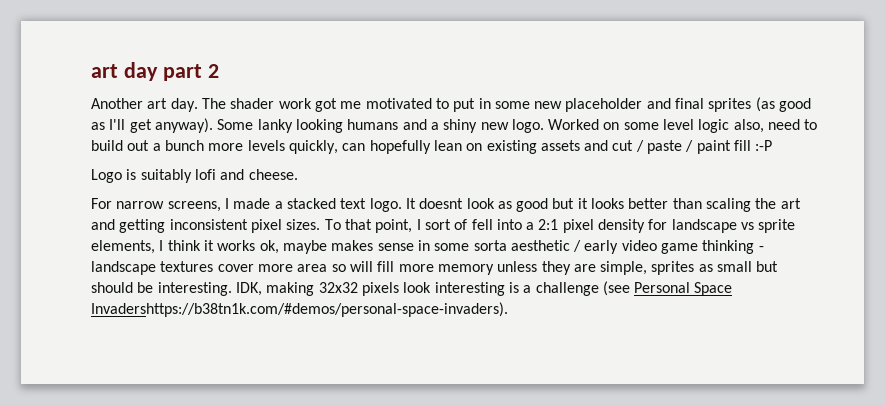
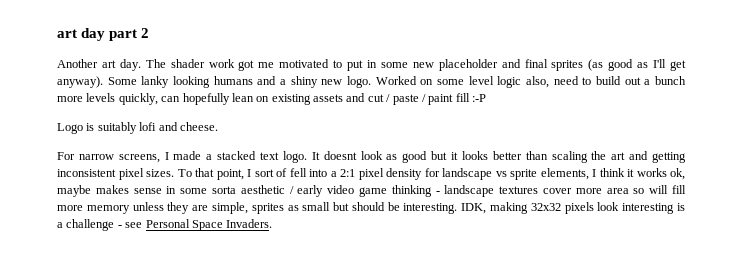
- IDK, making 32x32 pixels look interesting is a challenge (see Personal Space Invadershttps://b38tn1k.com/#demos/personal-space-invaders).
+ IDK, making 32x32 pixels look interesting is a challenge - see Personal Space Invaders.

